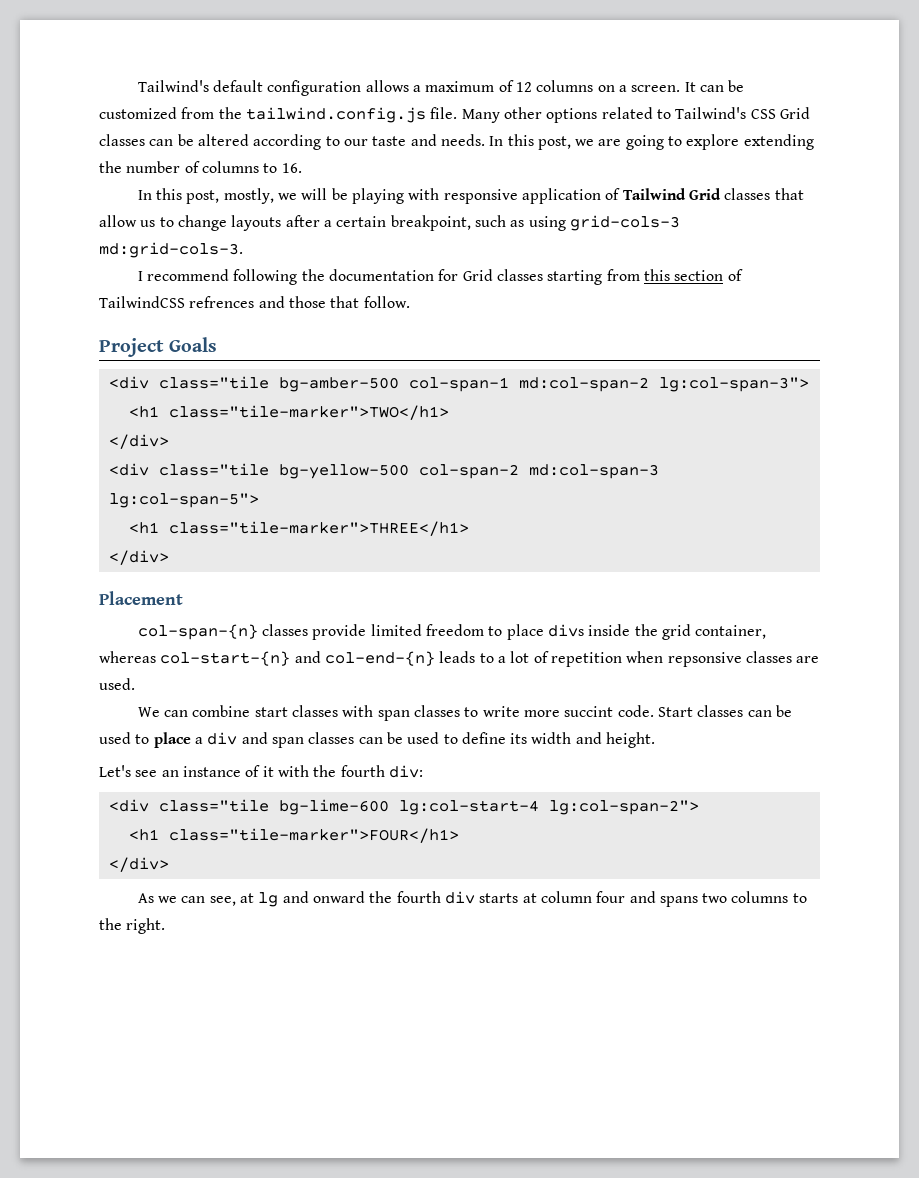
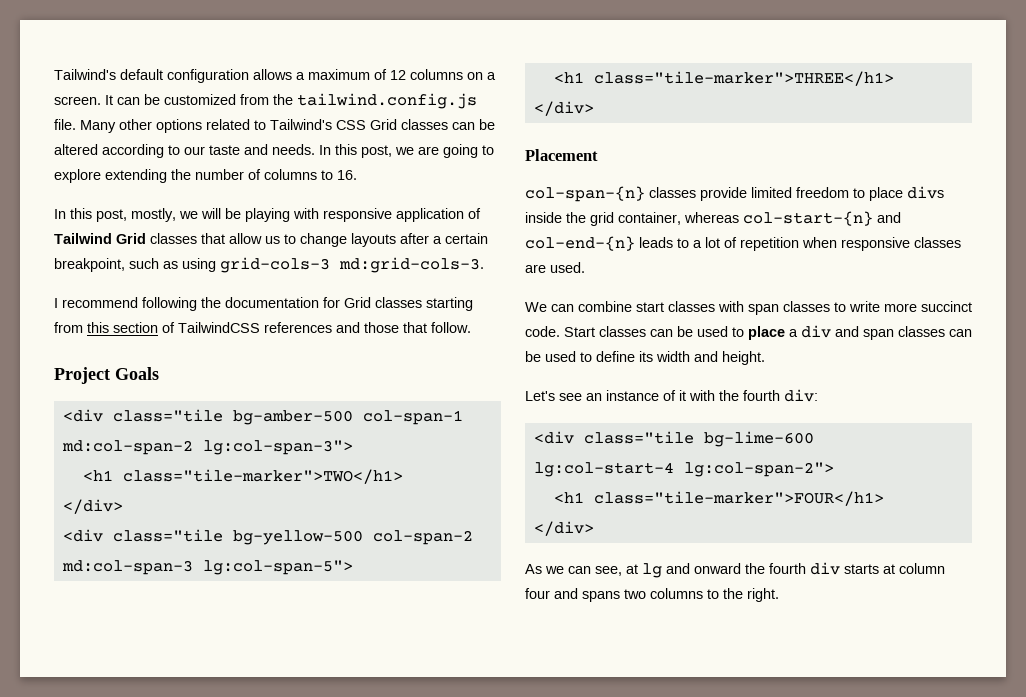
- I recommend following the documentation for Grid classes starting from this section of TailwindCSS refrences and those that follow.
+ I recommend following the documentation for Grid classes starting from this section of TailwindCSS references and those that follow.
- col-span-{n} classes provide limited freedom to place divs inside the grid container, whereas col-start-{n} and col-end-{n} leads to a lot of repetition when repsonsive classes are used.
+ col-span-{n} classes provide limited freedom to place divs inside the grid container, whereas col-start-{n} and col-end-{n} leads to a lot of repetition when responsive classes are used.
- We can combine start classes with span classes to write more succint code.
+ We can combine start classes with span classes to write more succinct code.

